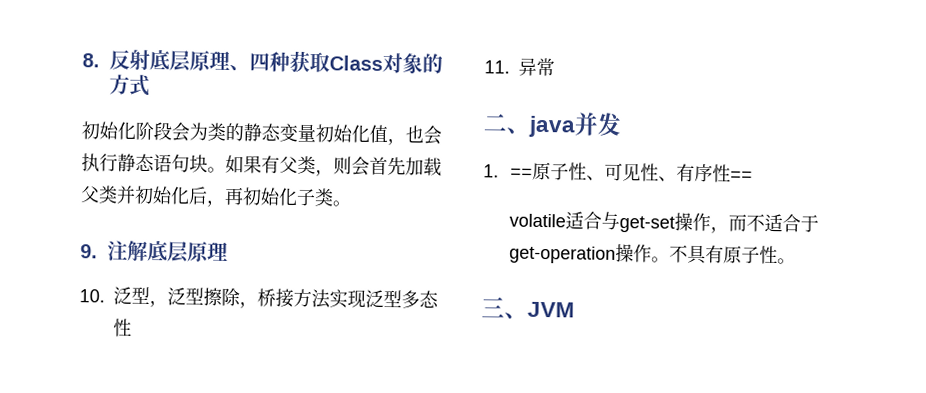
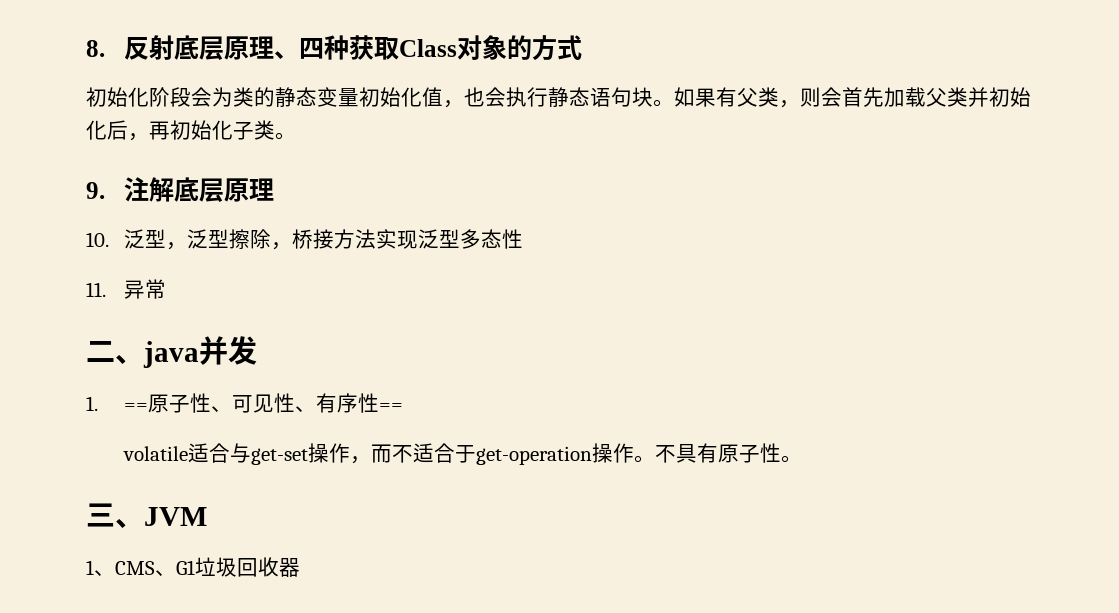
+ 1、CMS、G1垃圾回收器

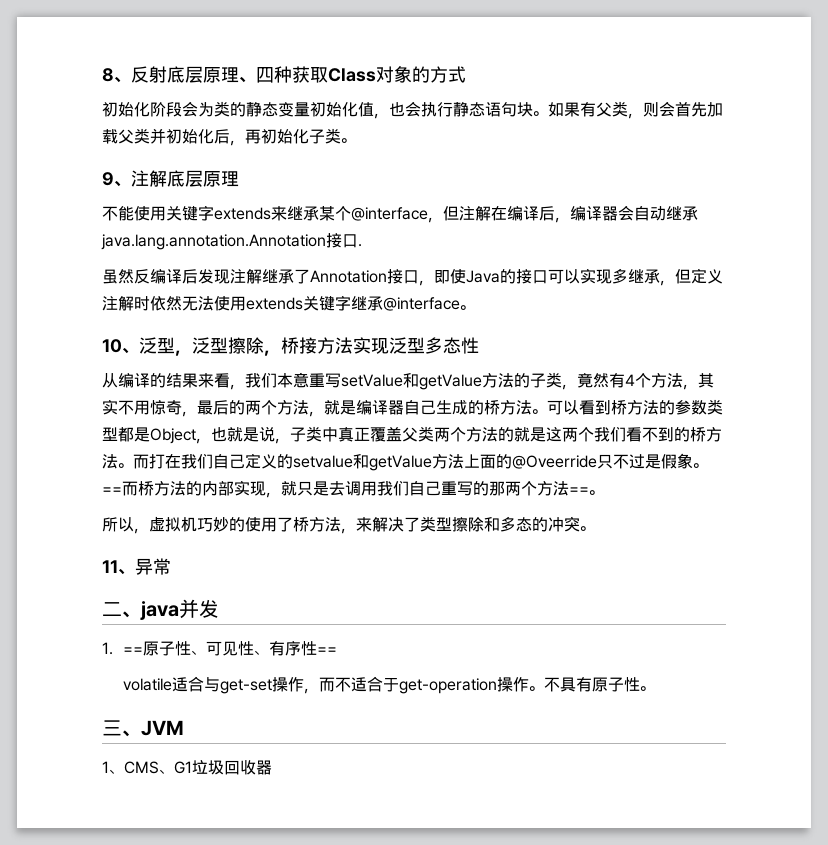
- 8.反射底层原理、四种获取Class对象的方式
+ 8、反射底层原理、四种获取Class对象的方式
- 9.注解底层原理
+ 9、注解底层原理
- 10.泛型，泛型擦除，桥接方法实现泛型多态性
+ 不能使用关键字extends来继承某个@interface，但注解在编译后，编译器会自动继承java.lang.annotation.Annotation接口.
+ 虽然反编译后发现注解继承了Annotation接口，即使Java的接口可以实现多继承，但定义注解时依然无法使用extends关键字继承@interface。
+ 10、泛型，泛型擦除，桥接方法实现泛型多态性
- 11.异常
+ 从编译的结果来看，我们本意重写setValue和getValue方法的子类，竟然有4个方法，其实不用惊奇，最后的两个方法，就是编译器自己生成的桥方法。可以看到桥方法的参数类型都是Object，也就是说，子类中真正覆盖父类两个方法的就是这两个我们看不到的桥方法。而打在我们自己定义的setvalue和getValue方法上面的@Oveerride只不过是假象。==而桥方法的内部实现，就只是去调用我们自己重写的那两个方法==。
+ 所以，虚拟机巧妙的使用了桥方法，来解决了类型擦除和多态的冲突。
+ 11、异常

